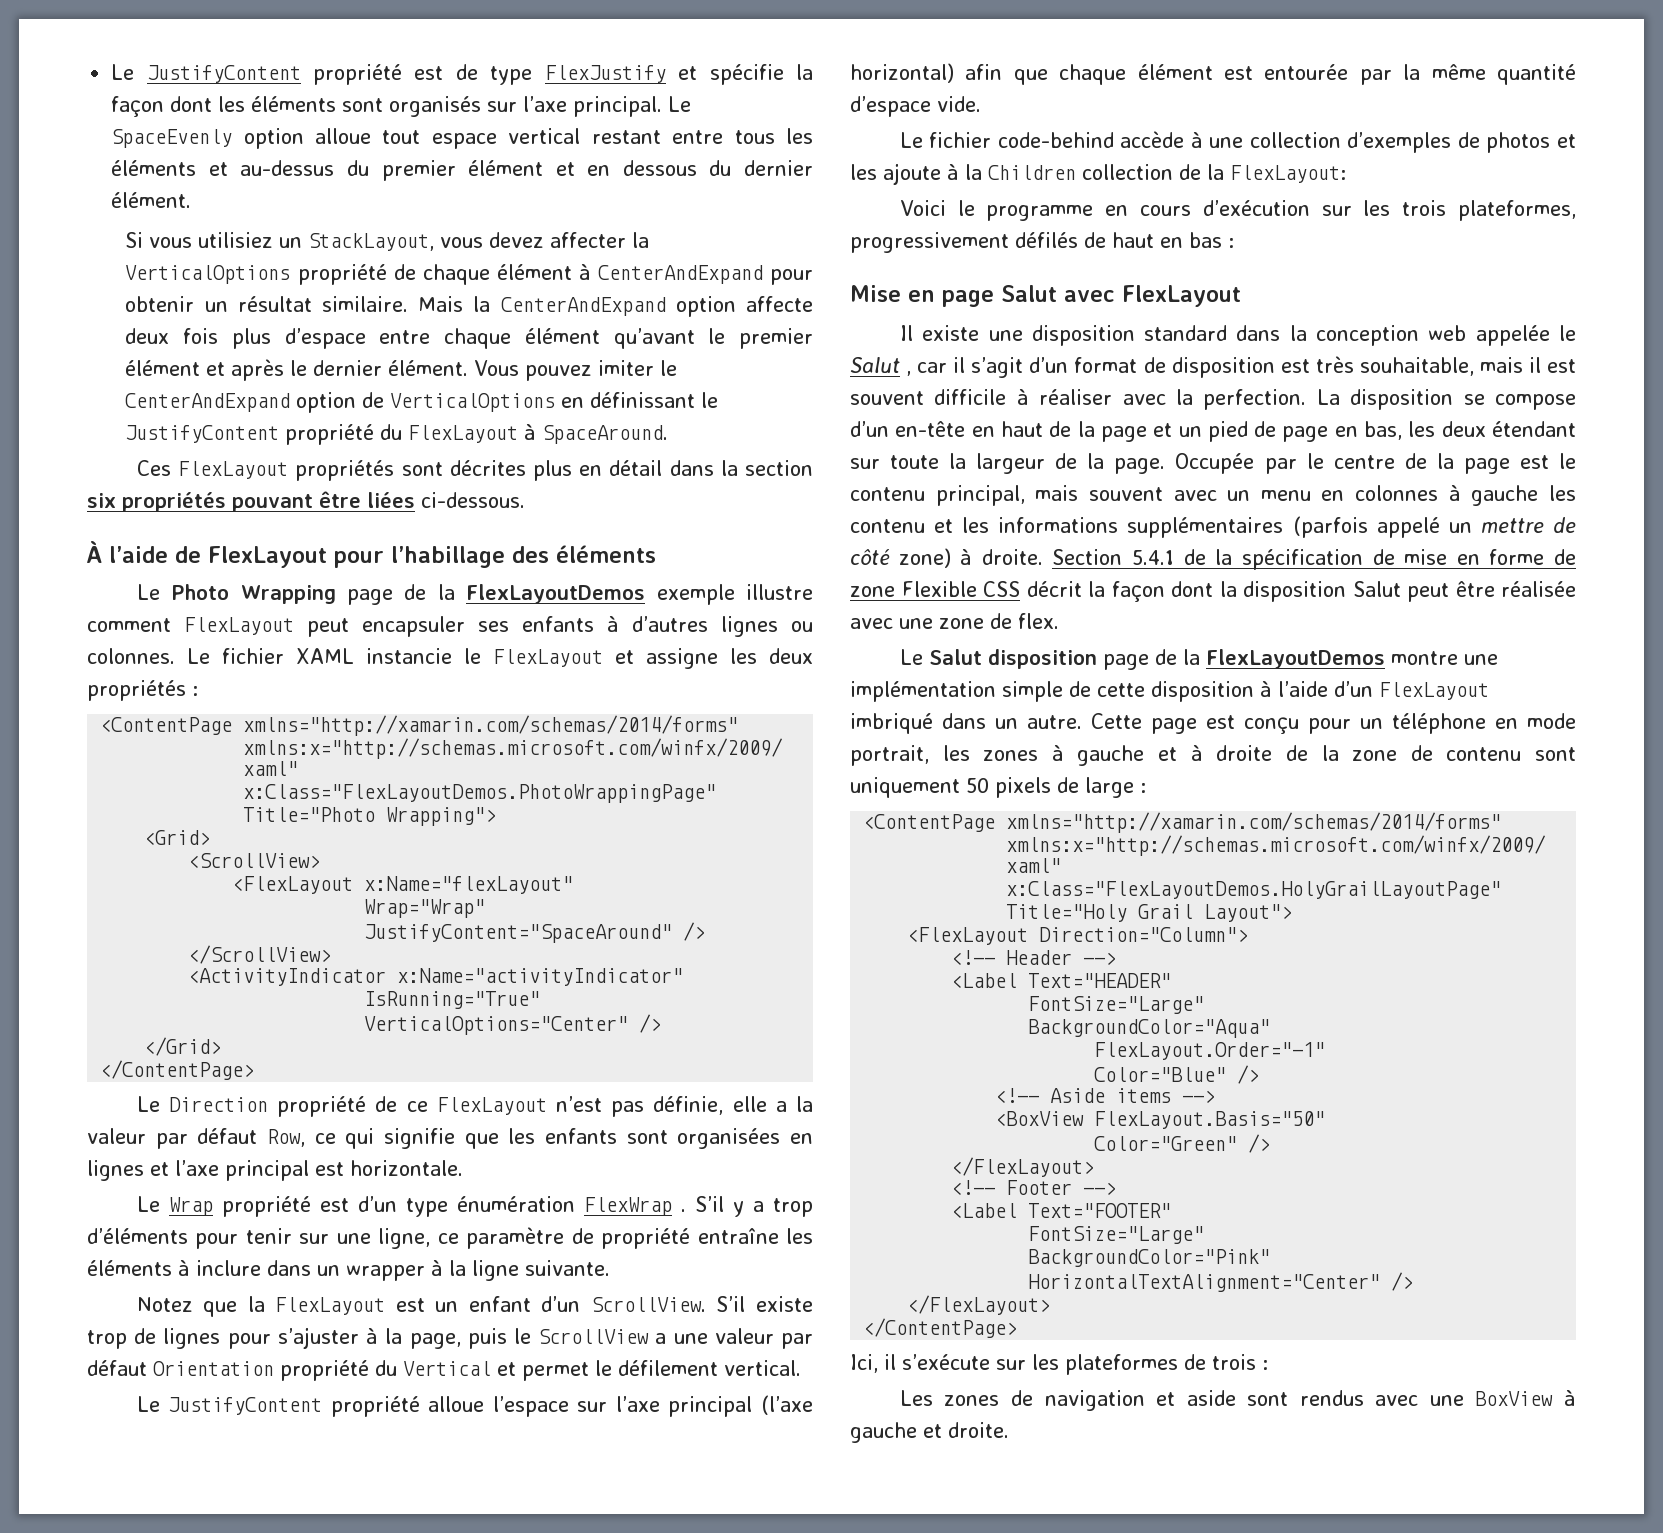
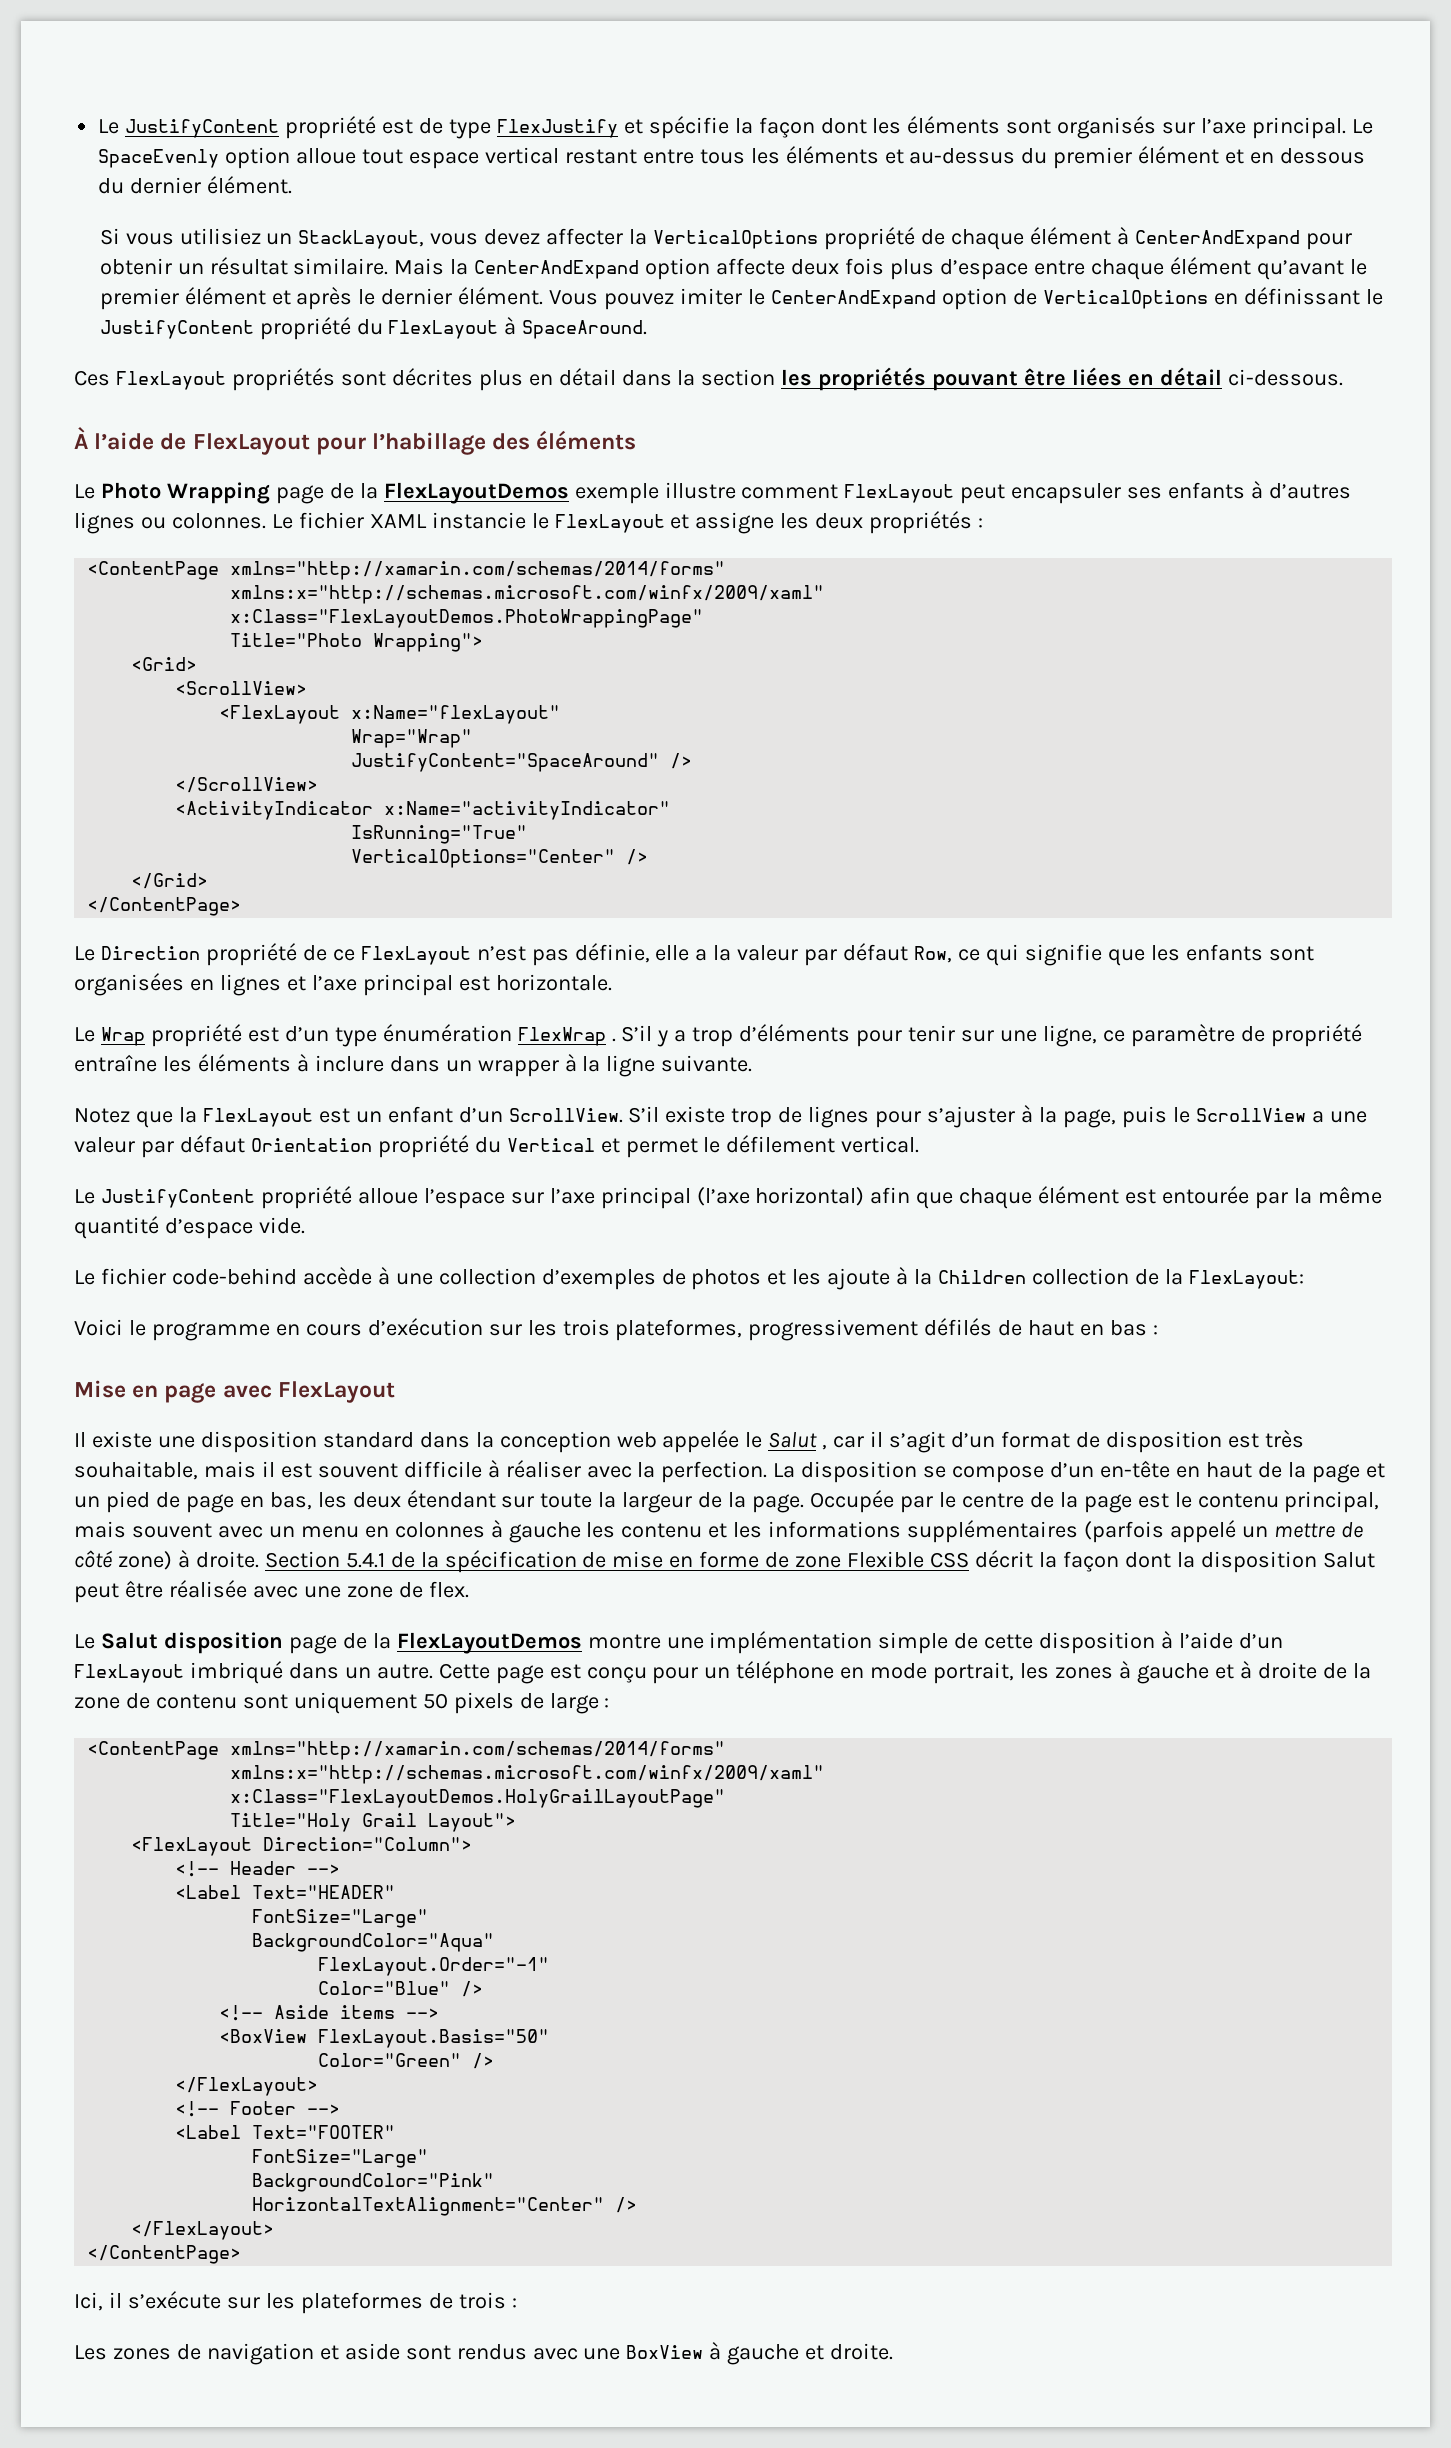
- Ces FlexLayout propriétés sont décrites plus en détail dans la section six propriétés pouvant être liées ci-dessous.
+ Ces FlexLayout propriétés sont décrites plus en détail dans la section les propriétés pouvant être liées en détail ci-dessous.
- Mise en page Salut avec FlexLayout
+ Mise en page avec FlexLayout

